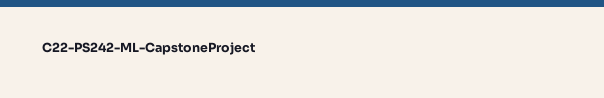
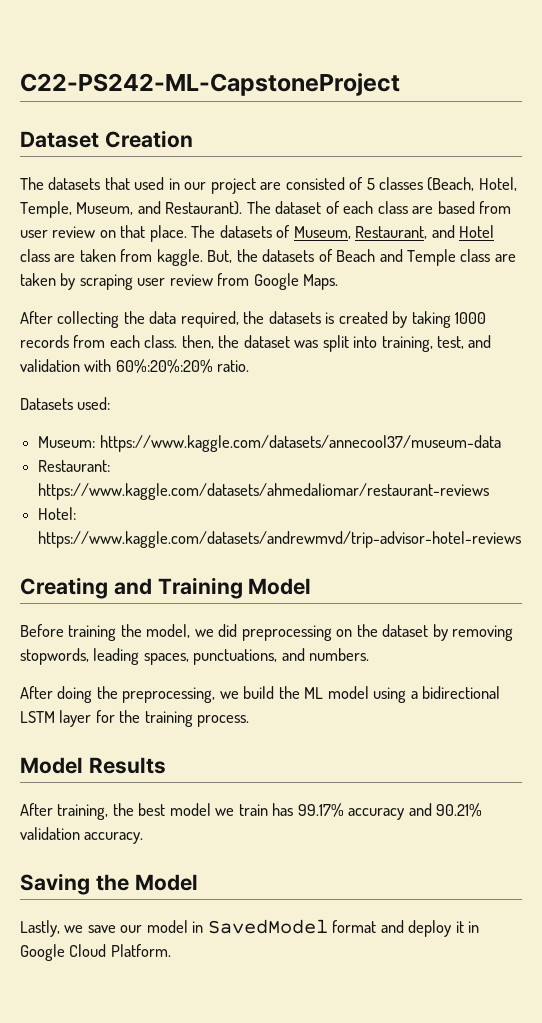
+ Dataset Creation
+ The datasets that used in our project are consisted of 5 classes (Beach, Hotel, Temple, Museum, and Restaurant). The dataset of each class are based from user review on that place. The datasets of Museum, Restaurant, and Hotel class are taken from kaggle. But, the datasets of Beach and Temple class are taken by scraping user review from Google Maps.
+ After collecting the data required, the datasets is created by taking 1000 records from each class. then, the dataset was split into training, test, and validation with 60%:20%:20% ratio.
+ Datasets used:
+ Museum: https://www.kaggle.com/datasets/annecool37/museum-data
+ Restaurant: https://www.kaggle.com/datasets/ahmedaliomar/restaurant-reviews
+ Hotel: https://www.kaggle.com/datasets/andrewmvd/trip-advisor-hotel-reviews
+ Creating and Training Model
+ Before training the model, we did preprocessing on the dataset by removing stopwords, leading spaces, punctuations, and numbers.
+ After doing the preprocessing, we build the ML model using a bidirectional LSTM layer for the training process.
+ Model Results
+ After training, the best model we train has 99.17% accuracy and 90.21% validation accuracy.
+ Saving the Model
+ Lastly, we save our model in SavedModel format and deploy it in Google Cloud Platform.

